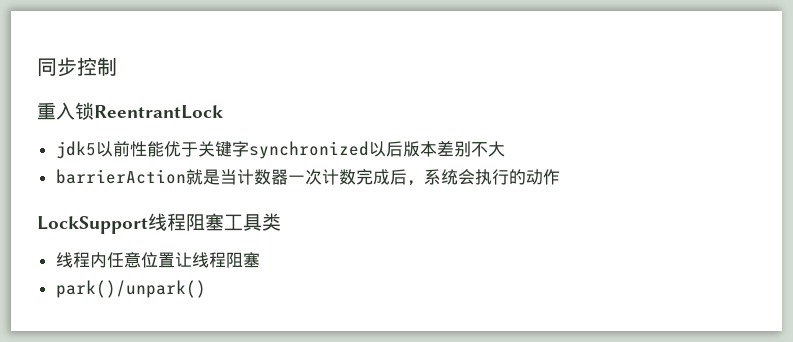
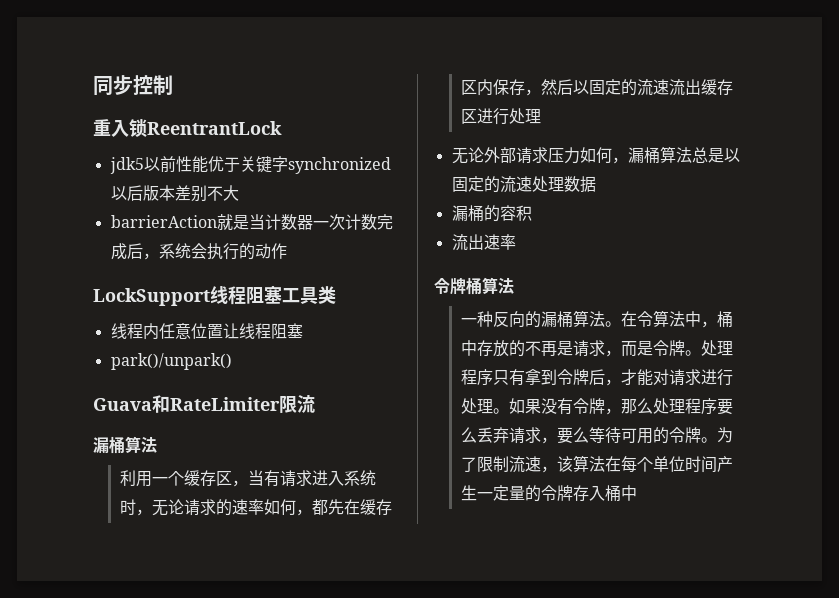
+ Guava和RateLimiter限流
+ 漏桶算法
+ 利用一个缓存区，当有请求进入系统时，无论请求的速率如何，都先在缓存区内保存，然后以固定的流速流出缓存区进行处理
+ 无论外部请求压力如何，漏桶算法总是以固定的流速处理数据
+ 漏桶的容积
+ 流出速率
+ 令牌桶算法
+ 一种反向的漏桶算法。在令算法中，桶中存放的不再是请求，而是令牌。处理程序只有拿到令牌后，才能对请求进行处理。如果没有令牌，那么处理程序要么丢弃请求，要么等待可用的令牌。为了限制流速，该算法在每个单位时间产生一定量的令牌存入桶中

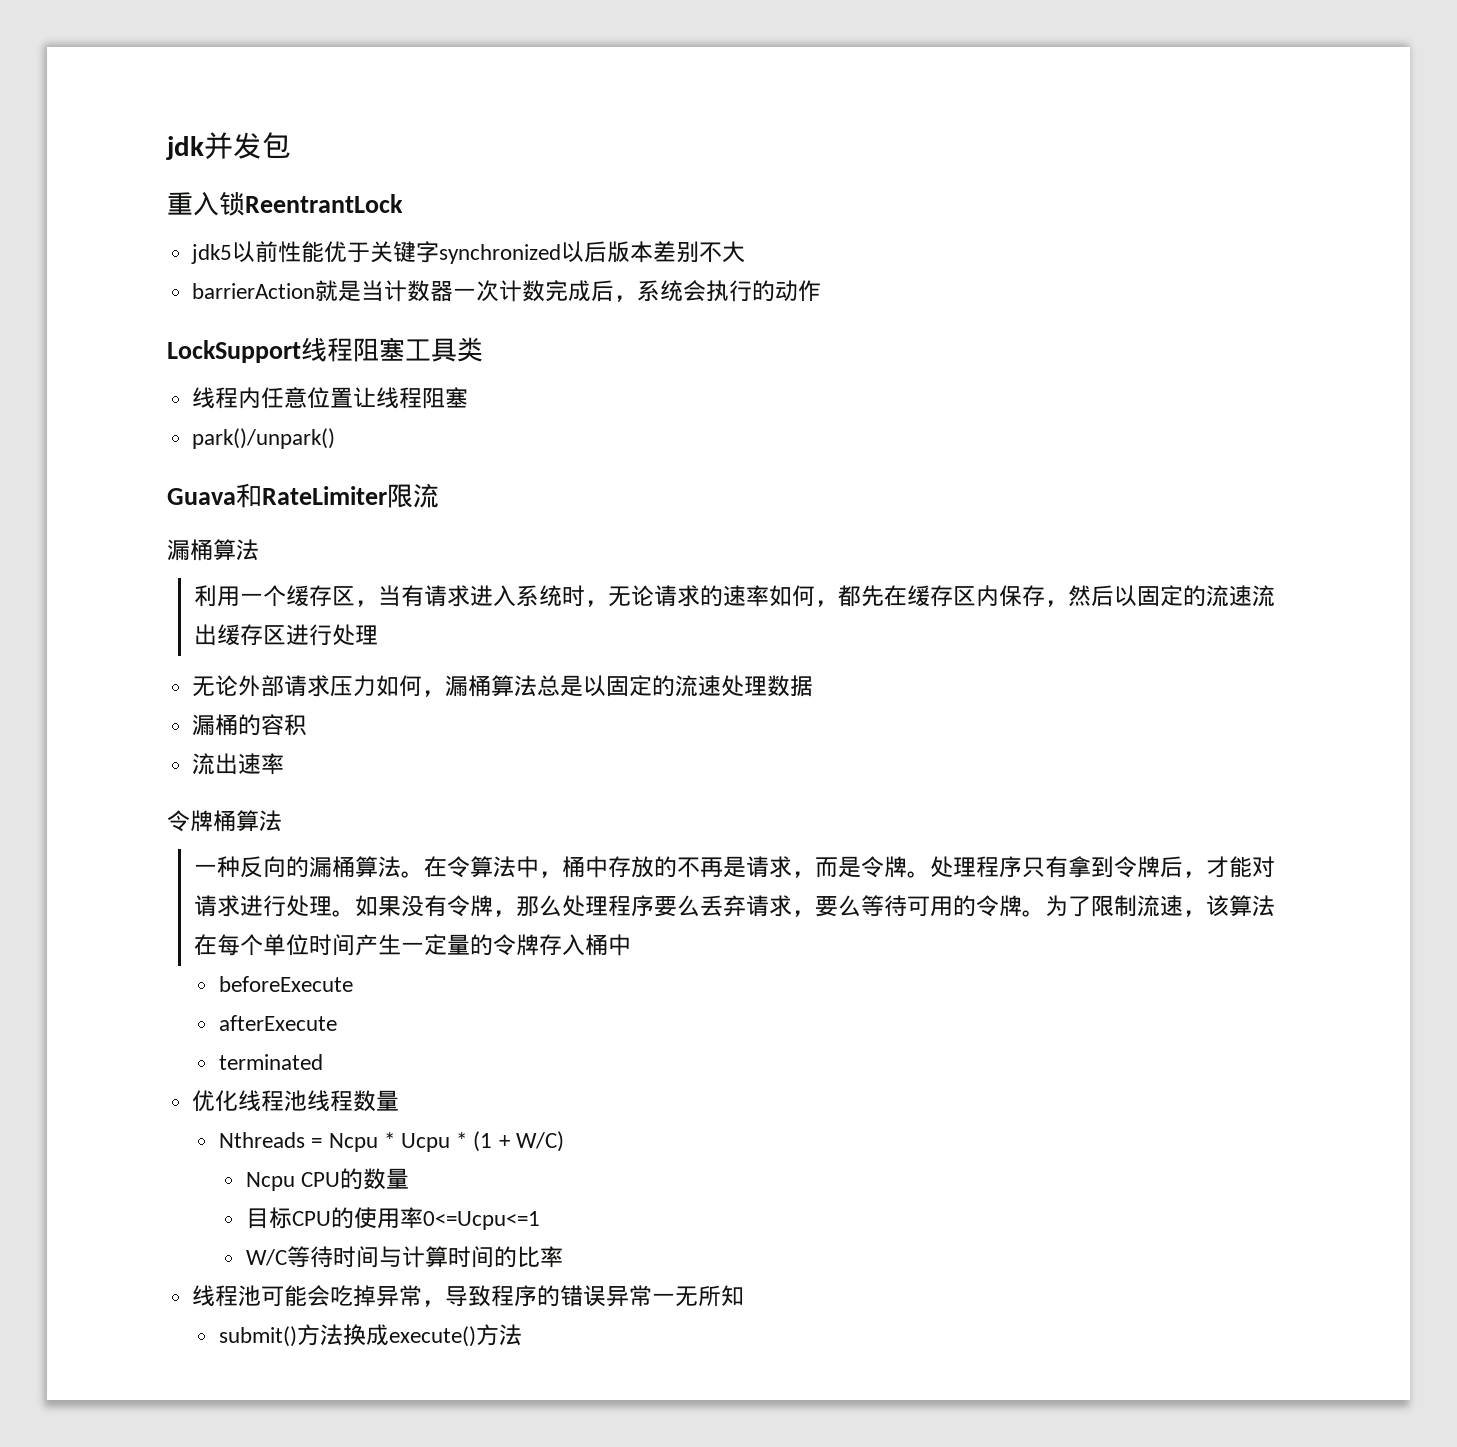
- 同步控制
+ jdk并发包
+ beforeExecute
+ afterExecute
+ terminated
+ 优化线程池线程数量
+ Nthreads = Ncpu * Ucpu * (1 + W/C)
+ Ncpu CPU的数量
+ 目标CPU的使用率0<=Ucpu<=1
+ W/C等待时间与计算时间的比率
+ 线程池可能会吃掉异常，导致程序的错误异常一无所知
+ submit()方法换成execute()方法

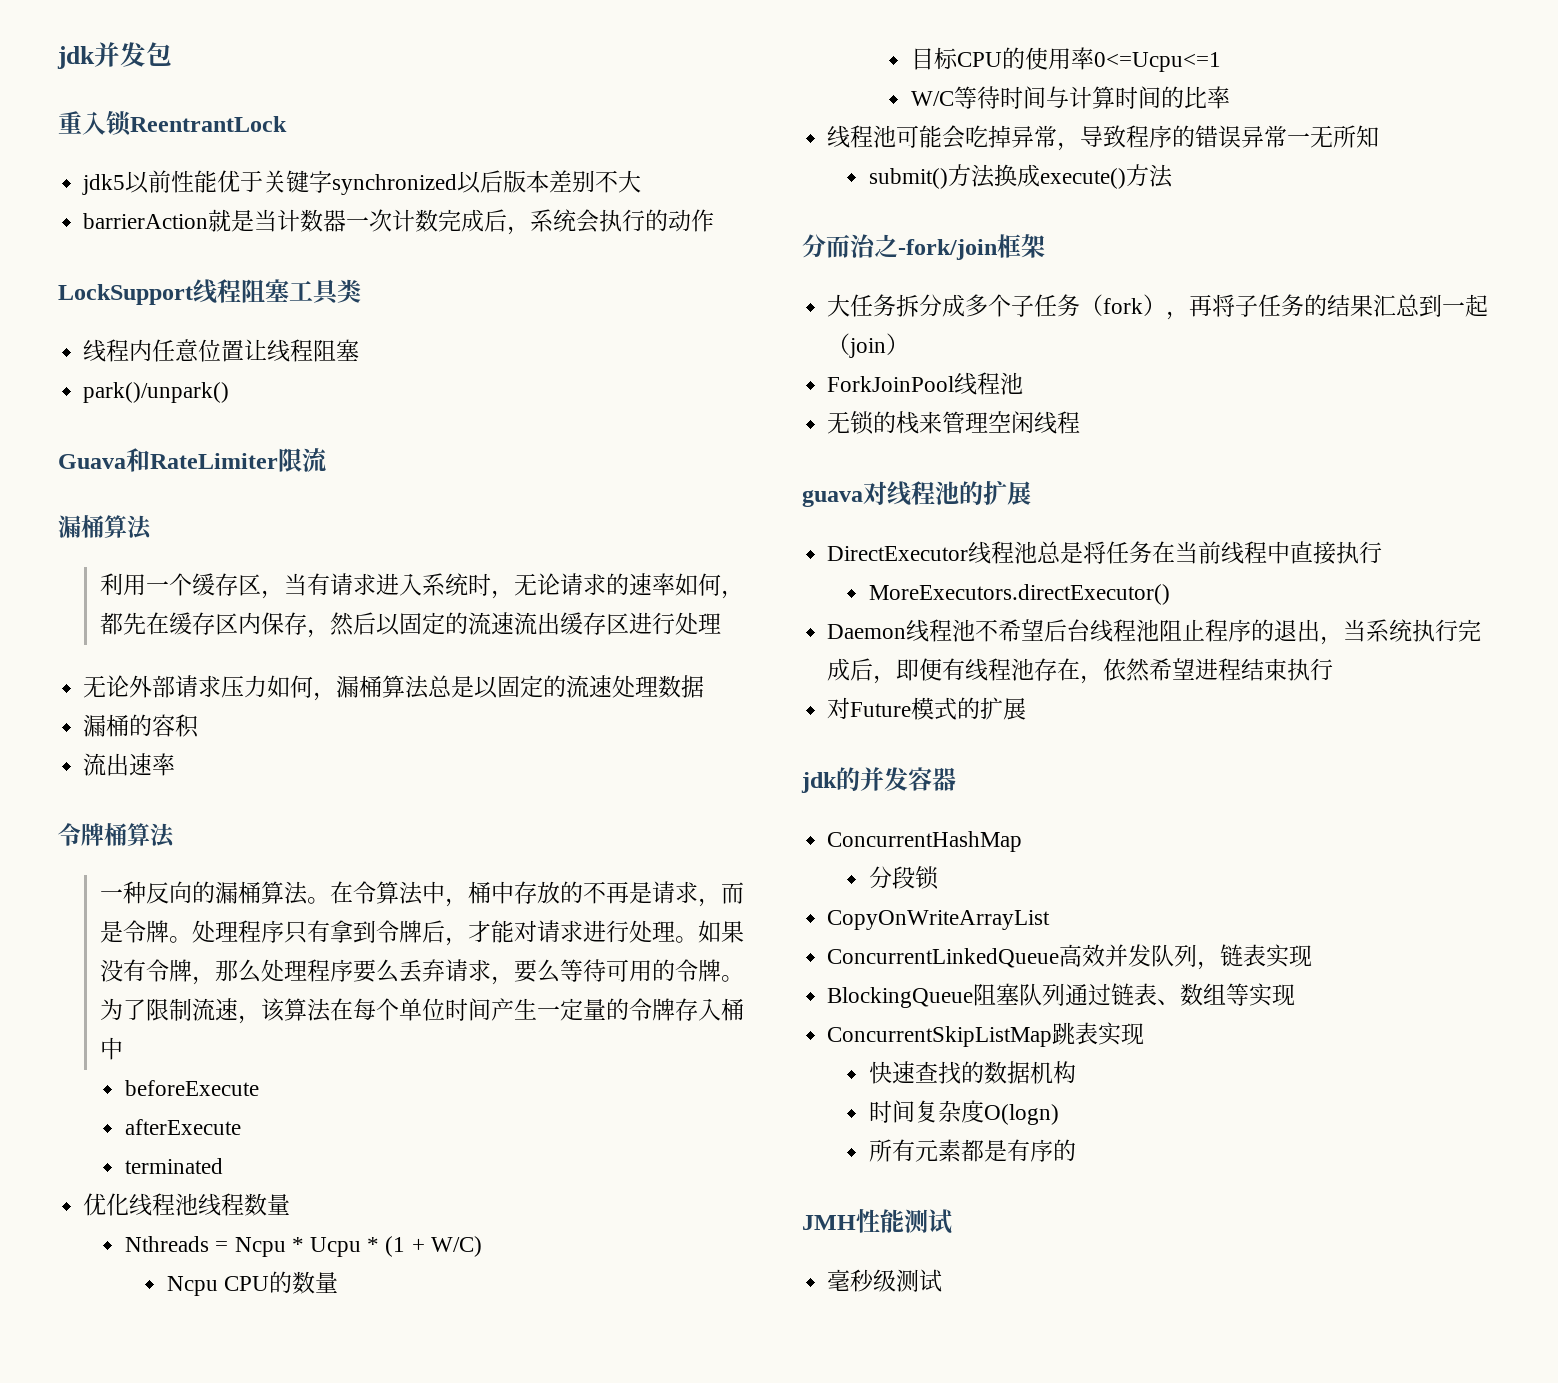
+ 分而治之-fork/join框架
+ 大任务拆分成多个子任务（fork），再将子任务的结果汇总到一起（join）
+ ForkJoinPool线程池
+ 无锁的栈来管理空闲线程
+ guava对线程池的扩展
+ DirectExecutor线程池总是将任务在当前线程中直接执行
+ MoreExecutors.directExecutor()
+ Daemon线程池不希望后台线程池阻止程序的退出，当系统执行完成后，即便有线程池存在，依然希望进程结束执行
+ 对Future模式的扩展
+ jdk的并发容器
+ ConcurrentHashMap
+ 分段锁
+ CopyOnWriteArrayList
+ ConcurrentLinkedQueue高效并发队列，链表实现
+ BlockingQueue阻塞队列通过链表、数组等实现
+ ConcurrentSkipListMap跳表实现
+ 快速查找的数据机构
+ 时间复杂度O(logn)
+ 所有元素都是有序的
+ JMH性能测试
+ 毫秒级测试

